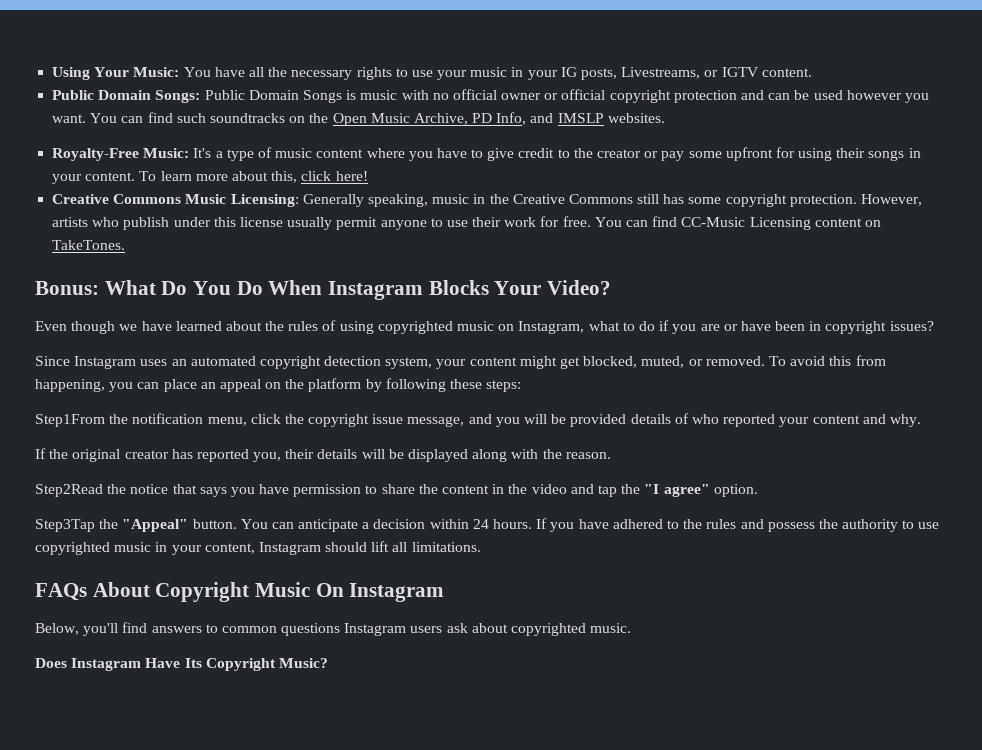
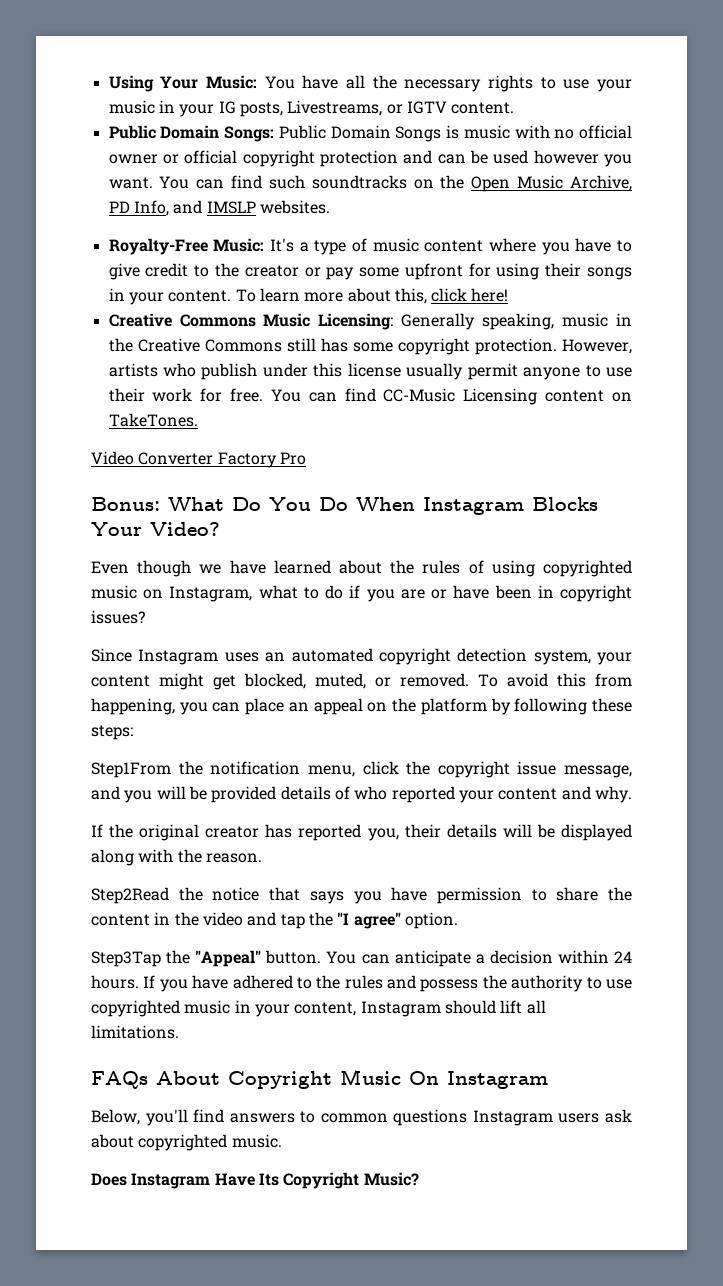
+ Video Converter Factory Pro

